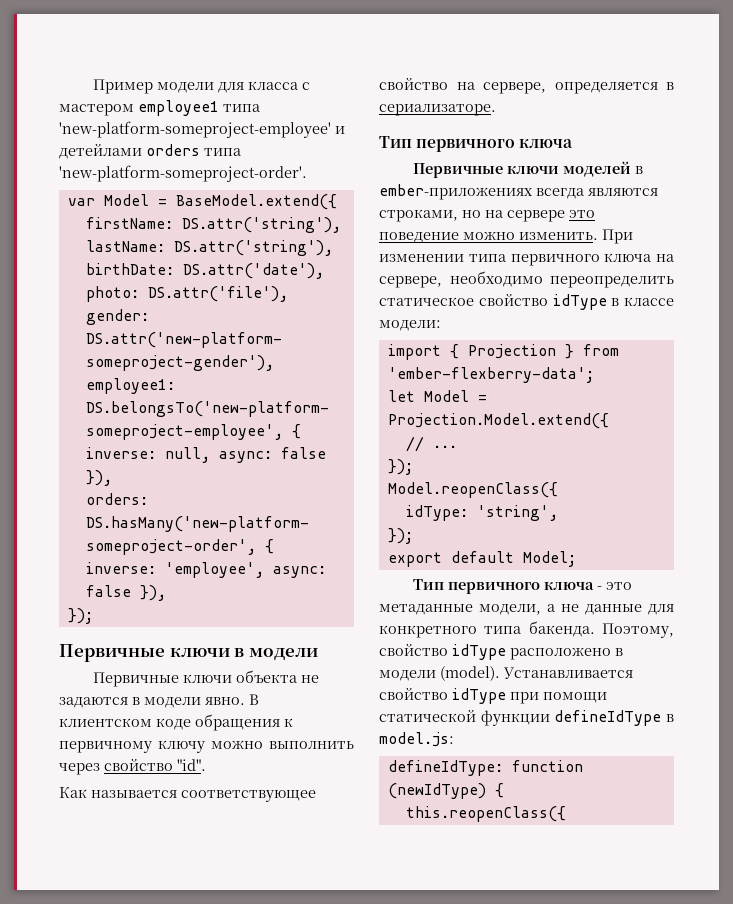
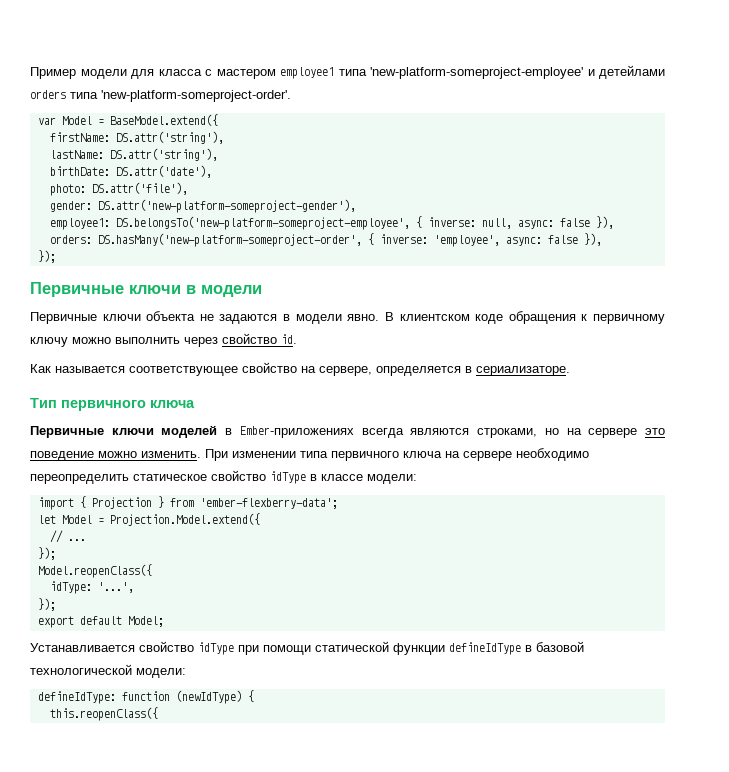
- В клиентском коде обращения к первичному ключу можно выполнить через свойство "id".
+ В клиентском коде обращения к первичному ключу можно выполнить через свойство id.
- Первичные ключи моделей в ember-приложениях всегда являются строками, но на сервере это поведение можно изменить.
+ Первичные ключи моделей в Ember-приложениях всегда являются строками, но на сервере это поведение можно изменить.
- При изменении типа первичного ключа на сервере, необходимо переопределить статическое свойство idType в классе модели:
+ При изменении типа первичного ключа на сервере необходимо переопределить статическое свойство idType в классе модели:
- idType: 'string',
+ idType: '...',
- Тип первичного ключа - это метаданные модели, а не данные для конкретного типа бакенда. Поэтому, свойство idType расположено в модели (model). Устанавливается свойство idType при помощи статической функции defineIdType в model.js:
+ Устанавливается свойство idType при помощи статической функции defineIdType в базовой технологической модели:

